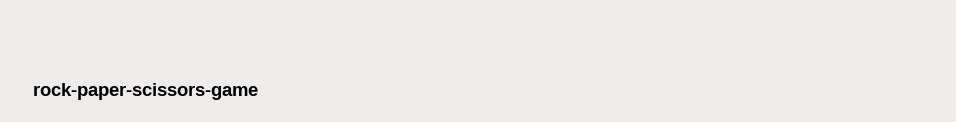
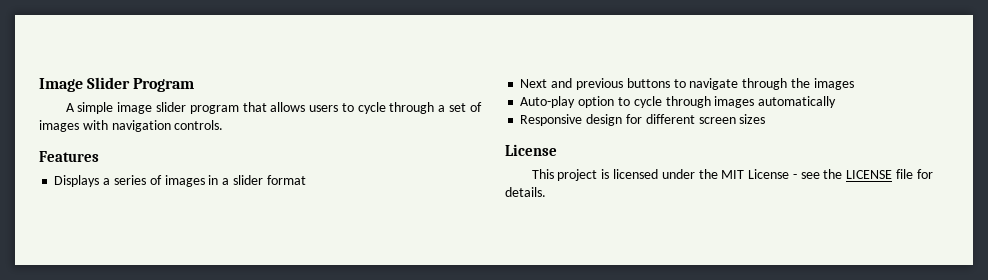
- rock-paper-scissors-game
+ Image Slider Program
+ A simple image slider program that allows users to cycle through a set of images with navigation controls.
+ Features
+ Displays a series of images in a slider format
+ Next and previous buttons to navigate through the images
+ Auto-play option to cycle through images automatically
+ Responsive design for different screen sizes
+ License
+ This project is licensed under the MIT License - see the LICENSE file for details.

